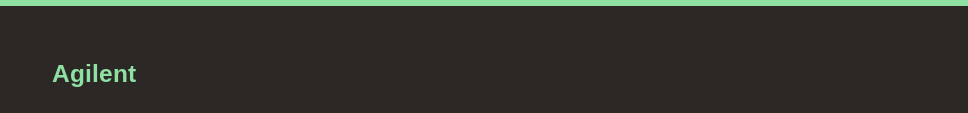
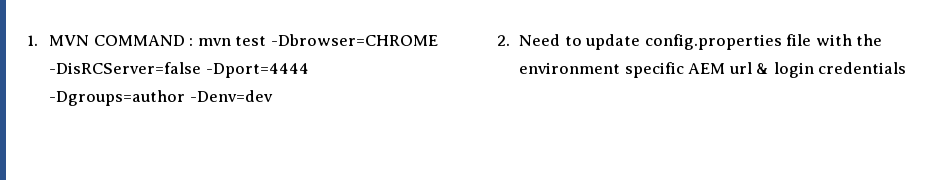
- Agilent
+ 1. MVN COMMAND : mvn test -Dbrowser=CHROME -DisRCServer=false -Dport=4444 -Dgroups=author -Denv=dev
+ 2. Need to update config.properties file with the environment specific AEM url & login credentials

